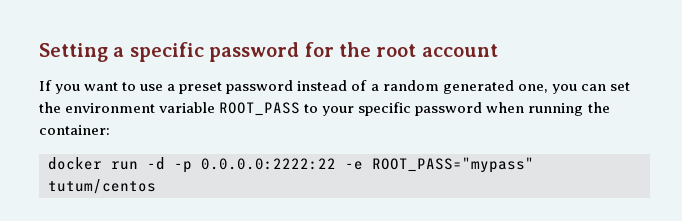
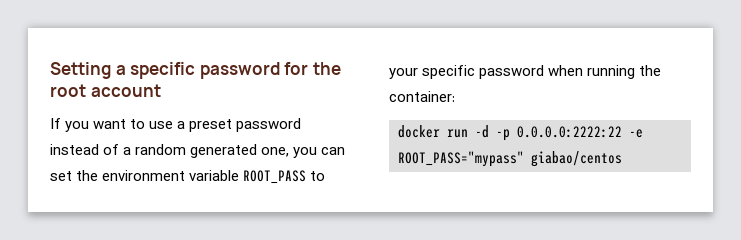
- docker run -d -p 0.0.0.0:2222:22 -e ROOT_PASS="mypass" tutum/centos
+ docker run -d -p 0.0.0.0:2222:22 -e ROOT_PASS="mypass" giabao/centos

